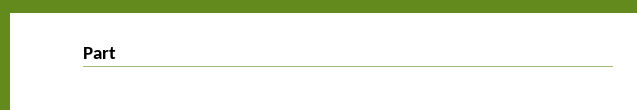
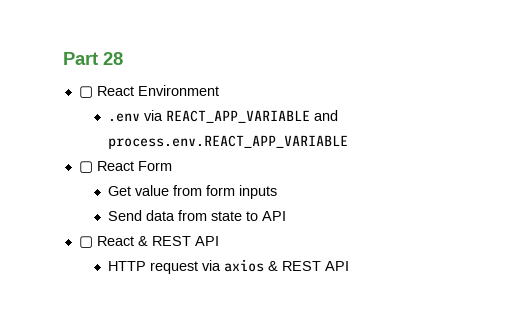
- Part
+ Part 28
+ ▢ React Environment
+ .env via REACT_APP_VARIABLE and process.env.REACT_APP_VARIABLE
+ ▢ React Form
+ Get value from form inputs
+ Send data from state to API
+ ▢ React & REST API
+ HTTP request via axios & REST API

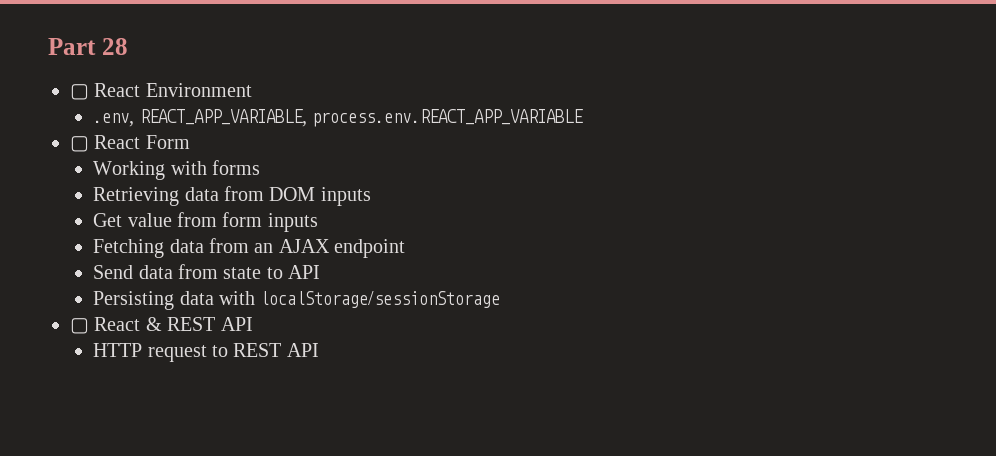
- .env via REACT_APP_VARIABLE and process.env.REACT_APP_VARIABLE
+ .env, REACT_APP_VARIABLE, process.env.REACT_APP_VARIABLE
+ Working with forms
+ Retrieving data from DOM inputs
+ Fetching data from an AJAX endpoint
+ Persisting data with localStorage/sessionStorage
- HTTP request via axios & REST API
+ HTTP request to REST API

